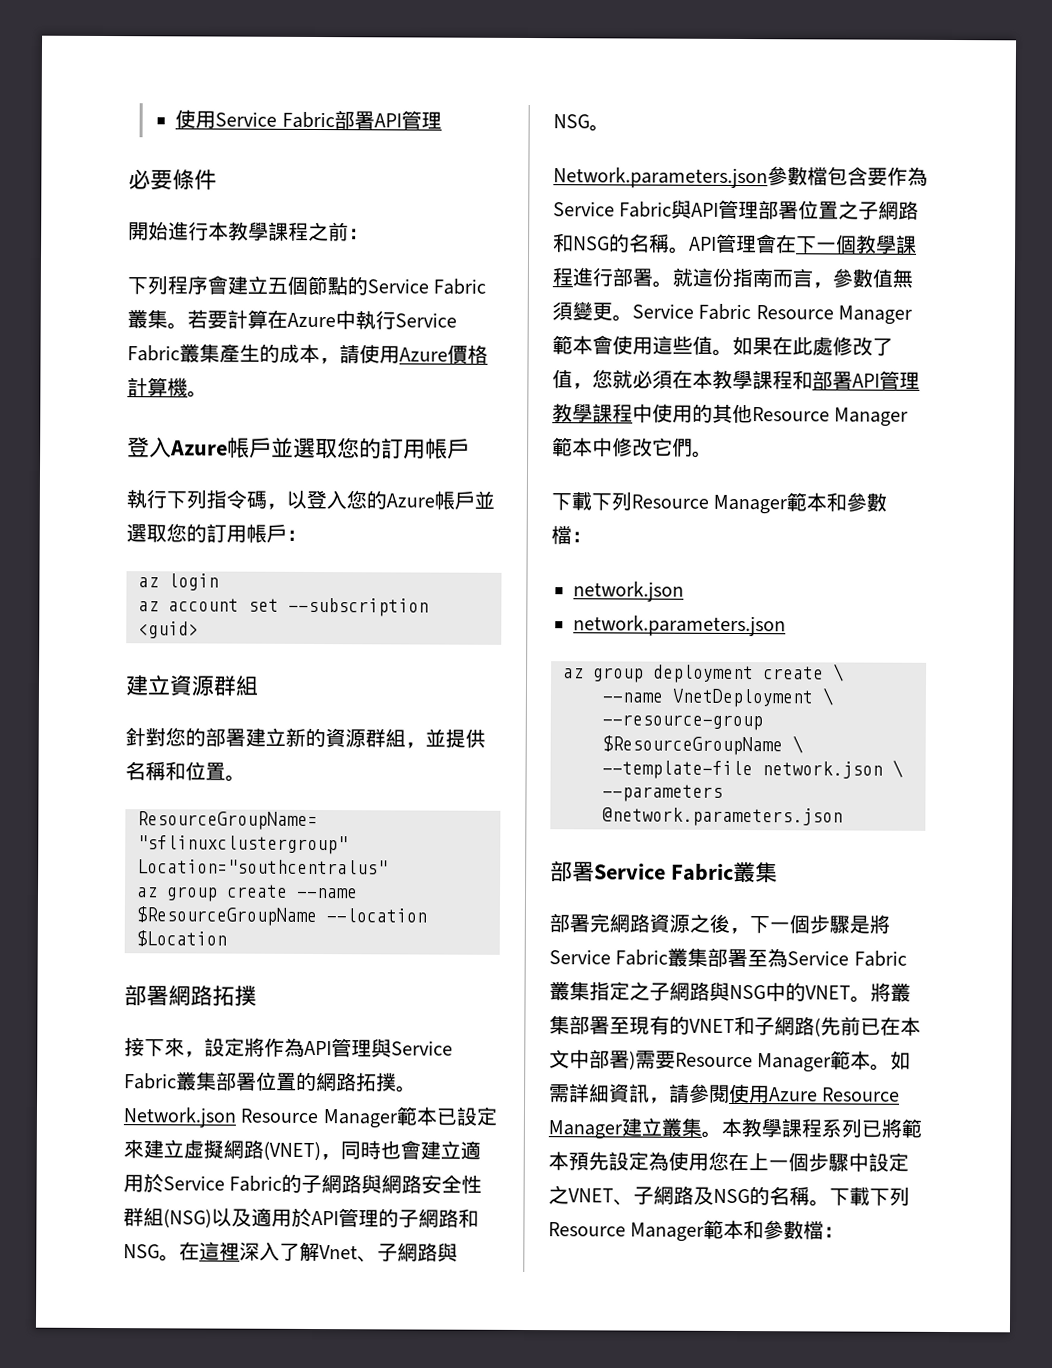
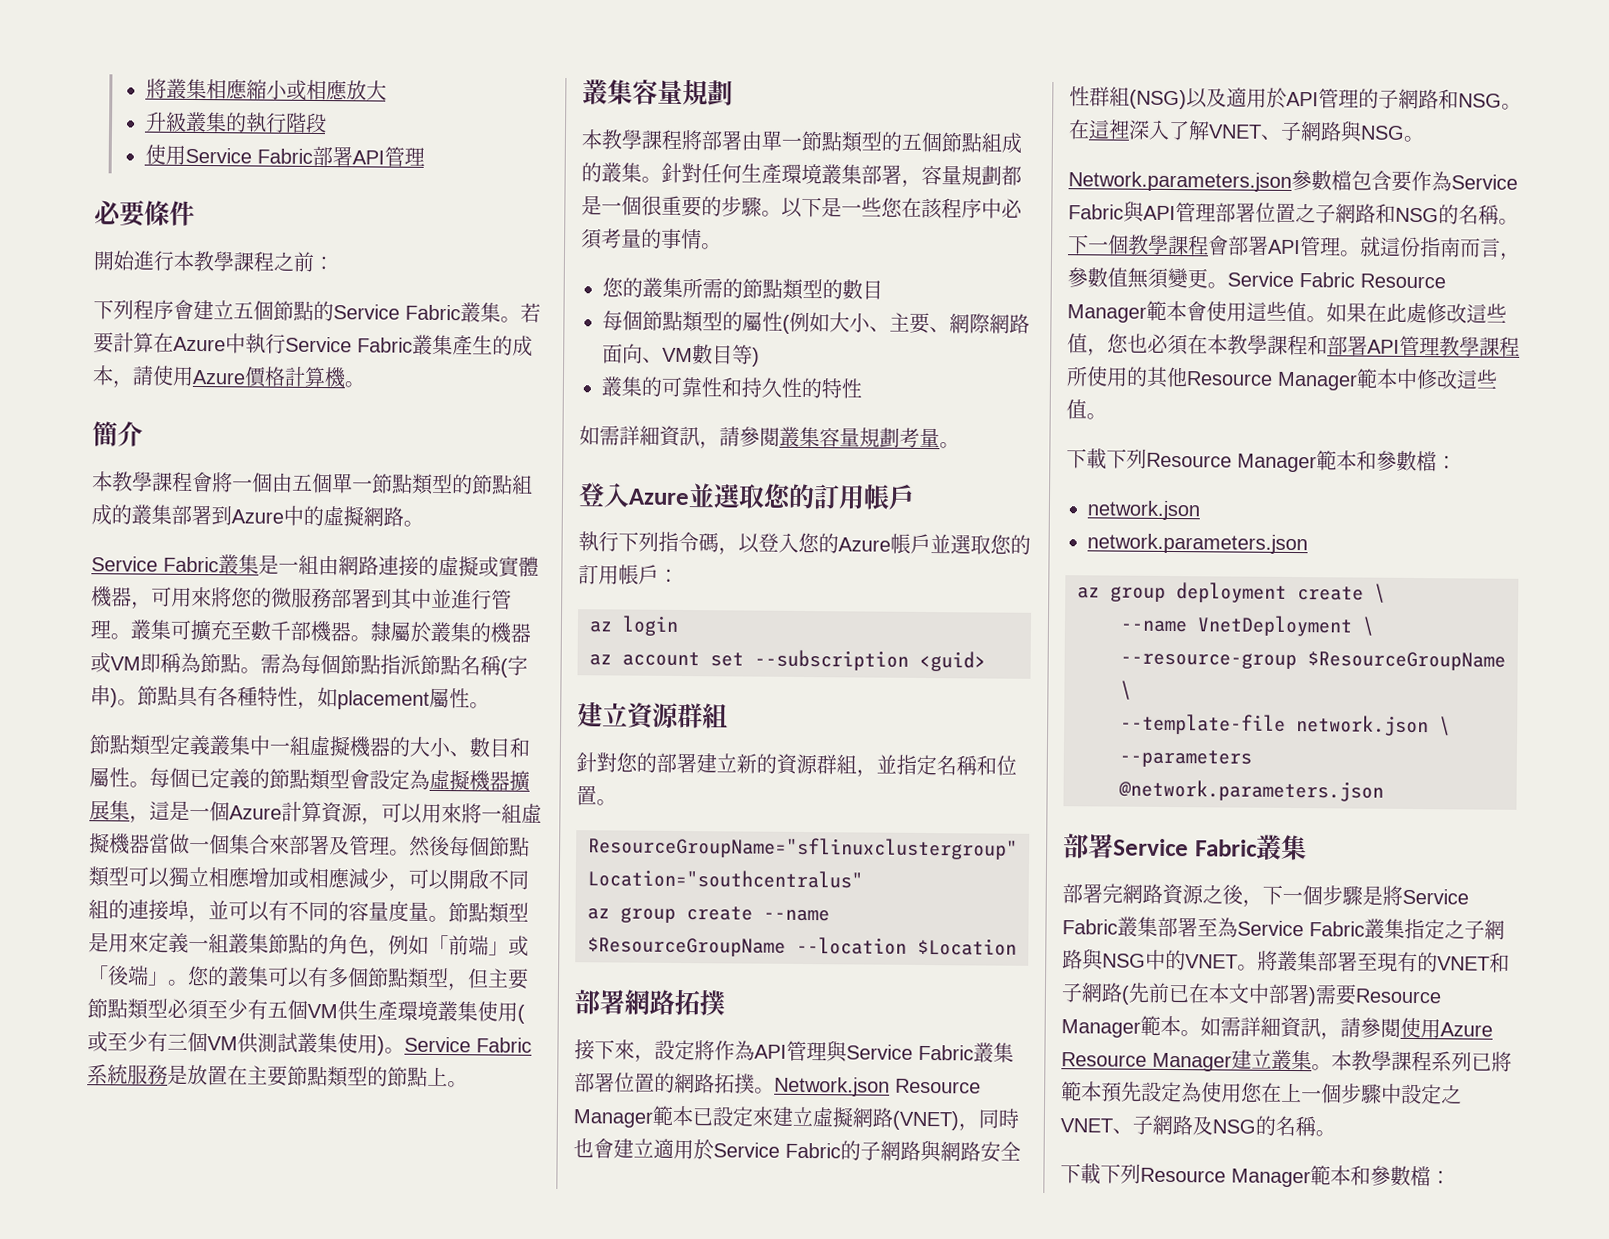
+ 將叢集相應縮小或相應放大
+ 升級叢集的執行階段
+ 簡介
+ 本教學課程會將一個由五個單一節點類型的節點組成的叢集部署到Azure中的虛擬網路。
+ Service Fabric叢集是一組由網路連接的虛擬或實體機器，可用來將您的微服務部署到其中並進行管理。叢集可擴充至數千部機器。隸屬於叢集的機器或VM即稱為節點。需為每個節點指派節點名稱(字串)。節點具有各種特性，如placement屬性。
+ 節點類型定義叢集中一組虛擬機器的大小、數目和屬性。每個已定義的節點類型會設定為虛擬機器擴展集，這是一個Azure計算資源，可以用來將一組虛擬機器當做一個集合來部署及管理。然後每個節點類型可以獨立相應增加或相應減少，可以開啟不同組的連接埠，並可以有不同的容量度量。節點類型是用來定義一組叢集節點的角色，例如「前端」或「後端」。您的叢集可以有多個節點類型，但主要節點類型必須至少有五個VM供生產環境叢集使用(或至少有三個VM供測試叢集使用)。Service Fabric系統服務是放置在主要節點類型的節點上。
+ 叢集容量規劃
+ 本教學課程將部署由單一節點類型的五個節點組成的叢集。針對任何生產環境叢集部署，容量規劃都是一個很重要的步驟。以下是一些您在該程序中必須考量的事情。
+ 您的叢集所需的節點類型的數目
+ 每個節點類型的屬性(例如大小、主要、網際網路面向、VM數目等)
+ 叢集的可靠性和持久性的特性
+ 如需詳細資訊，請參閱叢集容量規劃考量。
- 登入Azure帳戶並選取您的訂用帳戶
+ 登入Azure並選取您的訂用帳戶
- 針對您的部署建立新的資源群組，並提供名稱和位置。
+ 針對您的部署建立新的資源群組，並指定名稱和位置。
- 在這裡深入了解Vnet、子網路與NSG。
+ 在這裡深入了解VNET、子網路與NSG。
- API管理會在下一個教學課程進行部署。
+ 下一個教學課程會部署API管理。
- 如果在此處修改了值，您就必須在本教學課程和部署API管理教學課程中使用的其他Resource Manager範本中修改它們。
+ 如果在此處修改這些值，您也必須在本教學課程和部署API管理教學課程所使用的其他Resource Manager範本中修改這些值。
- 本教學課程系列已將範本預先設定為使用您在上一個步驟中設定之VNET、子網路及NSG的名稱。下載下列Resource Manager範本和參數檔：
+ 本教學課程系列已將範本預先設定為使用您在上一個步驟中設定之VNET、子網路及NSG的名稱。
+ 下載下列Resource Manager範本和參數檔：

